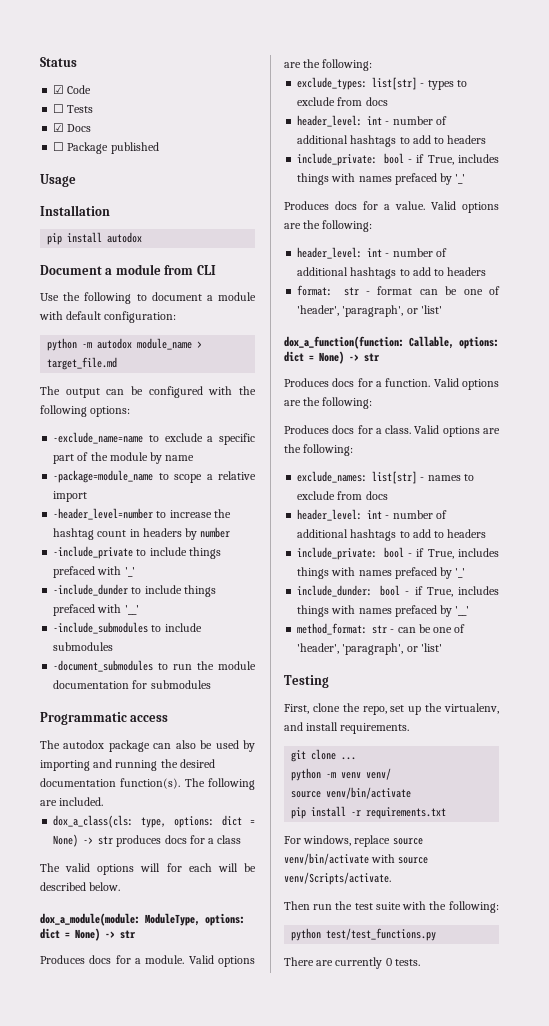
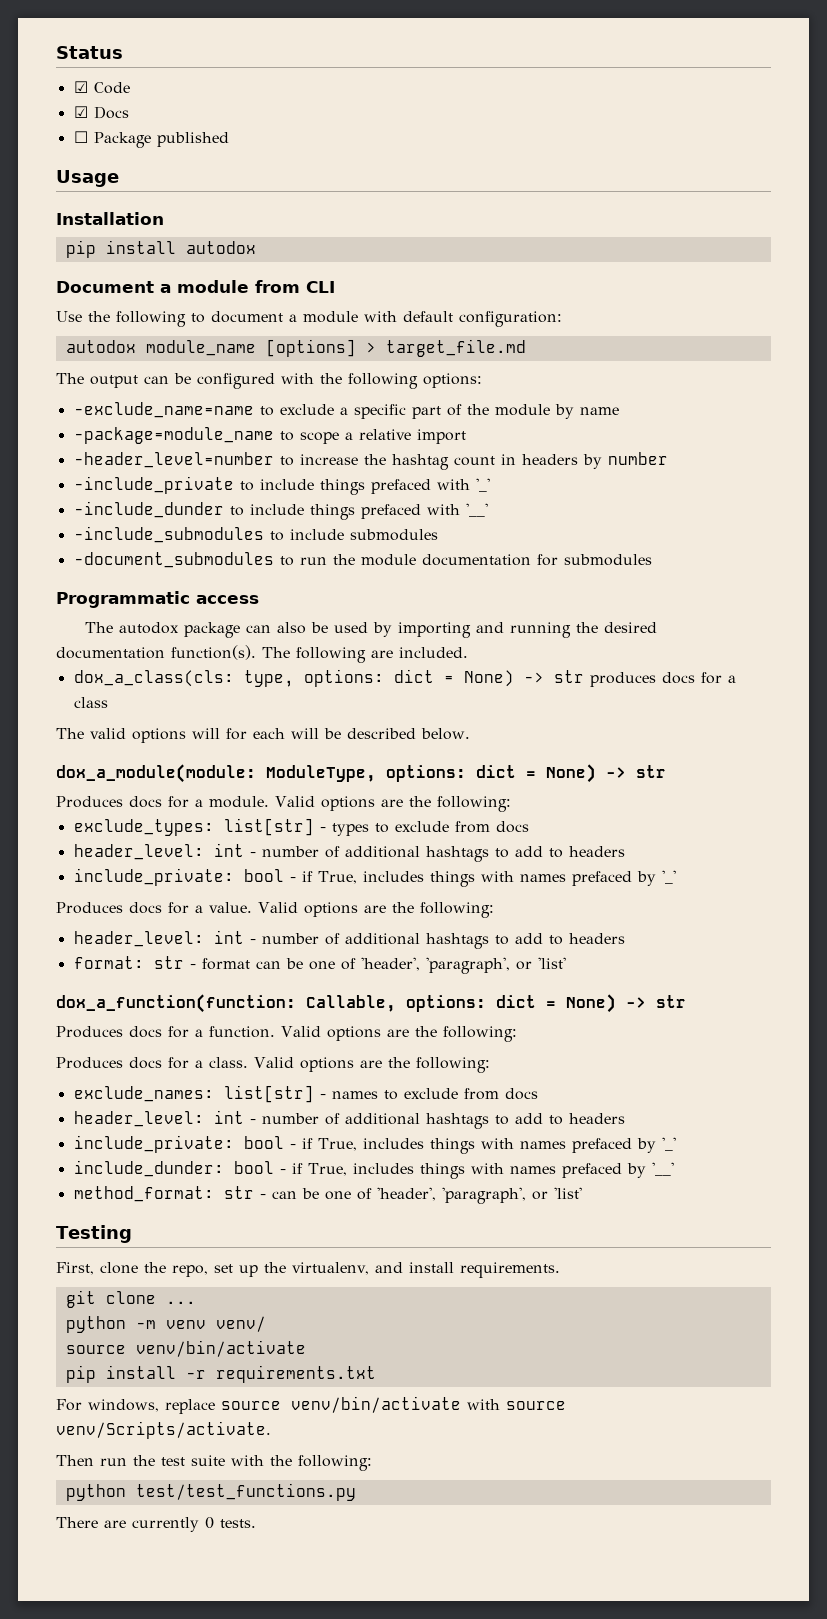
- ☐ Tests
- python -m autodox module_name > target_file.md
+ autodox module_name [options] > target_file.md

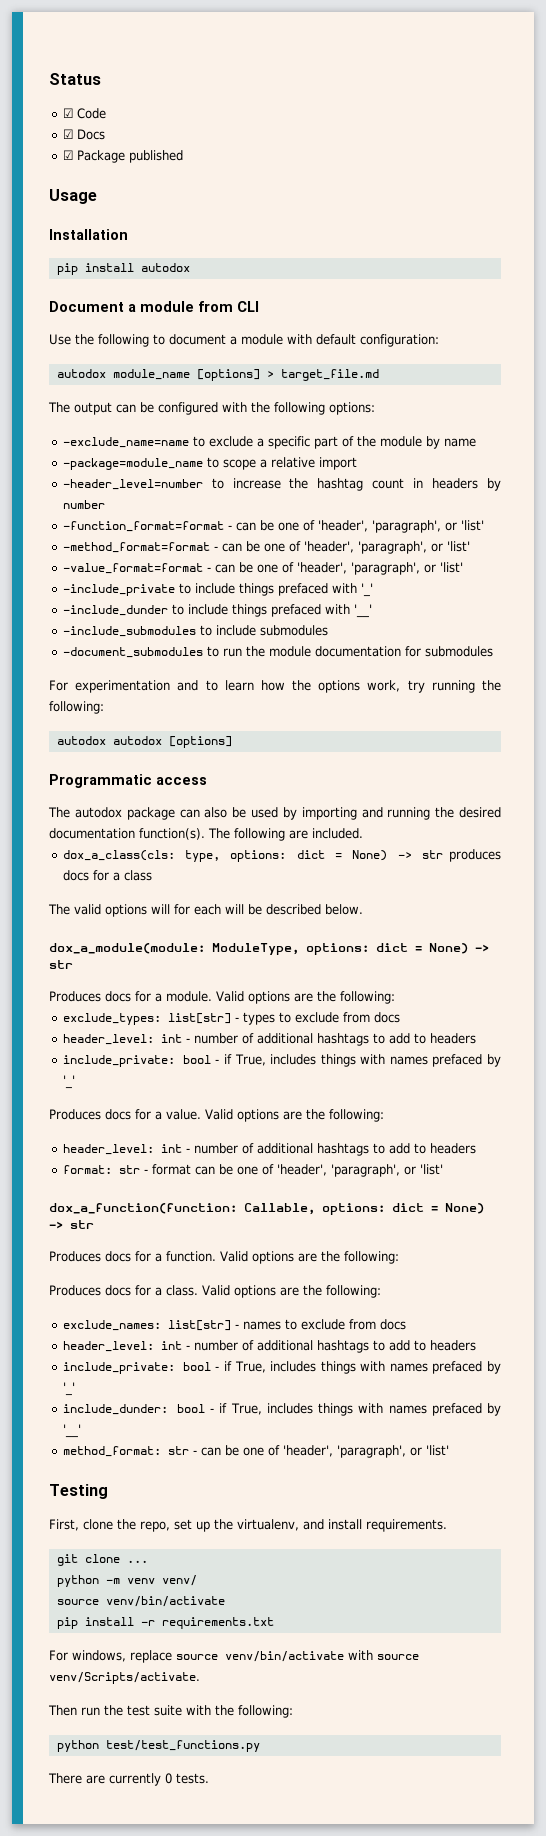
- ☐ Package published
+ ☑ Package published
+ -function_format=format - can be one of 'header', 'paragraph', or 'list'
+ -method_format=format - can be one of 'header', 'paragraph', or 'list'
+ -value_format=format - can be one of 'header', 'paragraph', or 'list'
+ For experimentation and to learn how the options work, try running the following:
+ autodox autodox [options]

